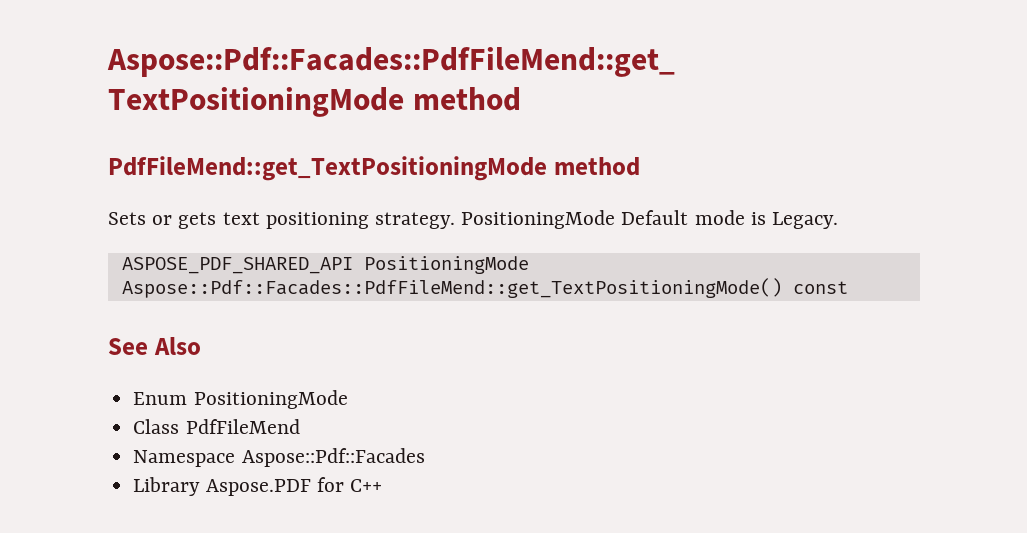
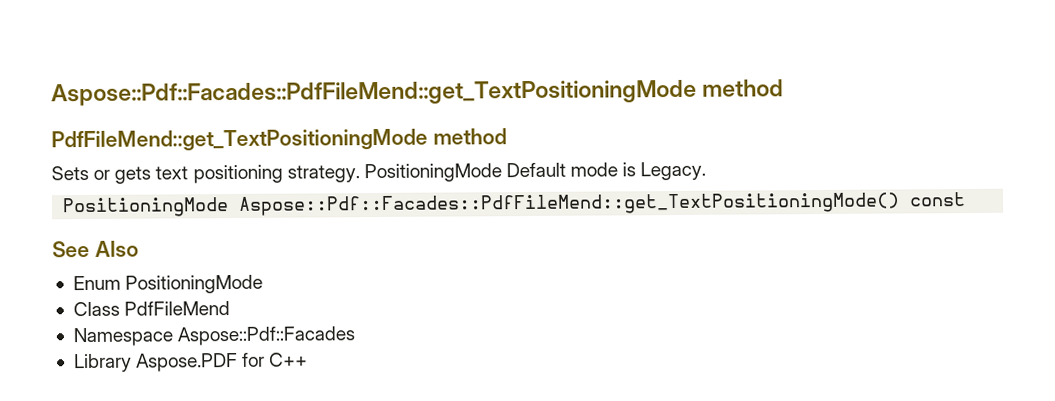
- ASPOSE_PDF_SHARED_API PositioningMode Aspose::Pdf::Facades::PdfFileMend::get_TextPositioningMode() const
+ PositioningMode Aspose::Pdf::Facades::PdfFileMend::get_TextPositioningMode() const

